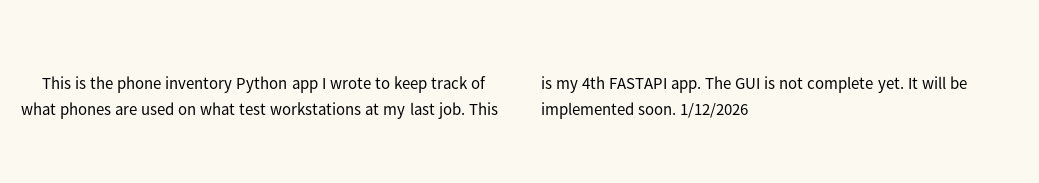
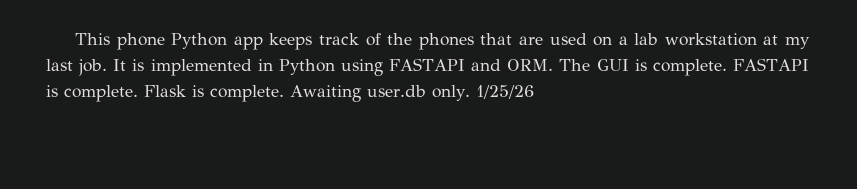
- This is the phone inventory Python app I wrote to keep track of what phones are used on what test workstations at my last job. This is my 4th FASTAPI app. The GUI is not complete yet. It will be implemented soon. 1/12/2026
+ This phone Python app keeps track of the phones that are used on a lab workstation at my last job. It is implemented in Python using FASTAPI and ORM. The GUI is complete. FASTAPI is complete. Flask is complete. Awaiting user.db only. 1/25/26

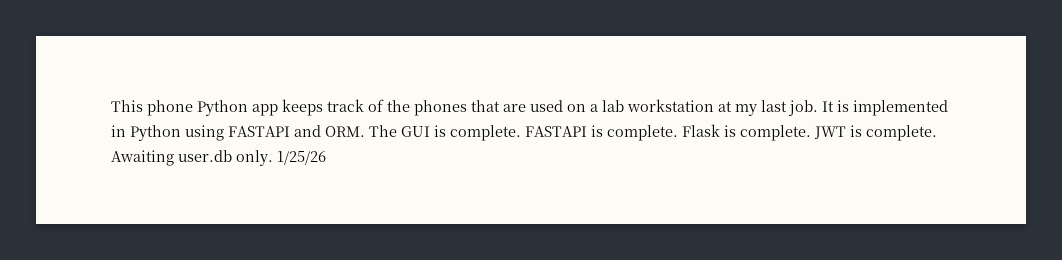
+ JWT is complete.

